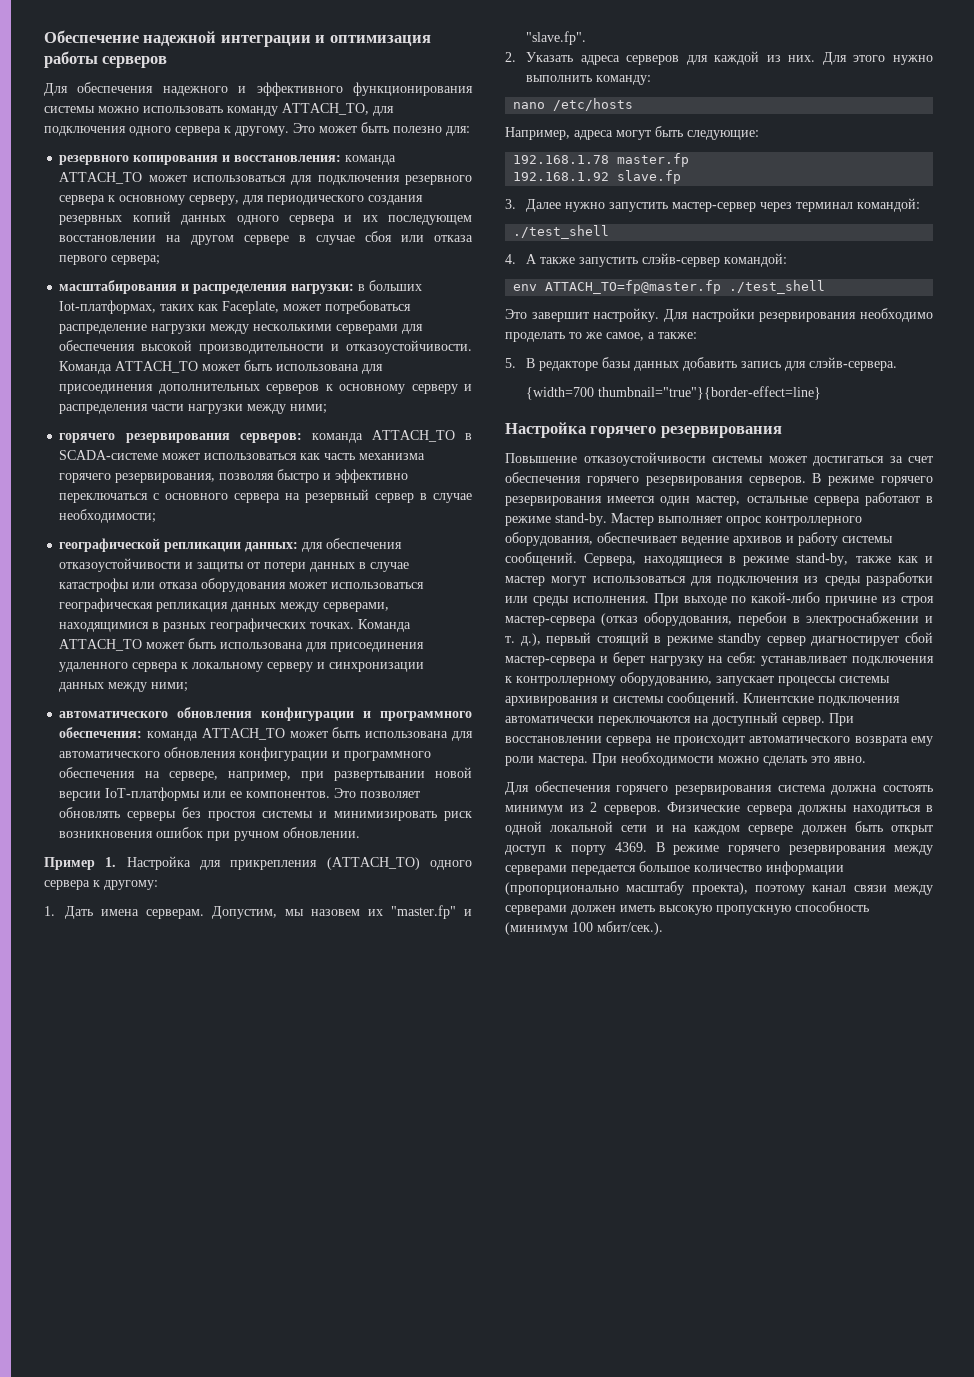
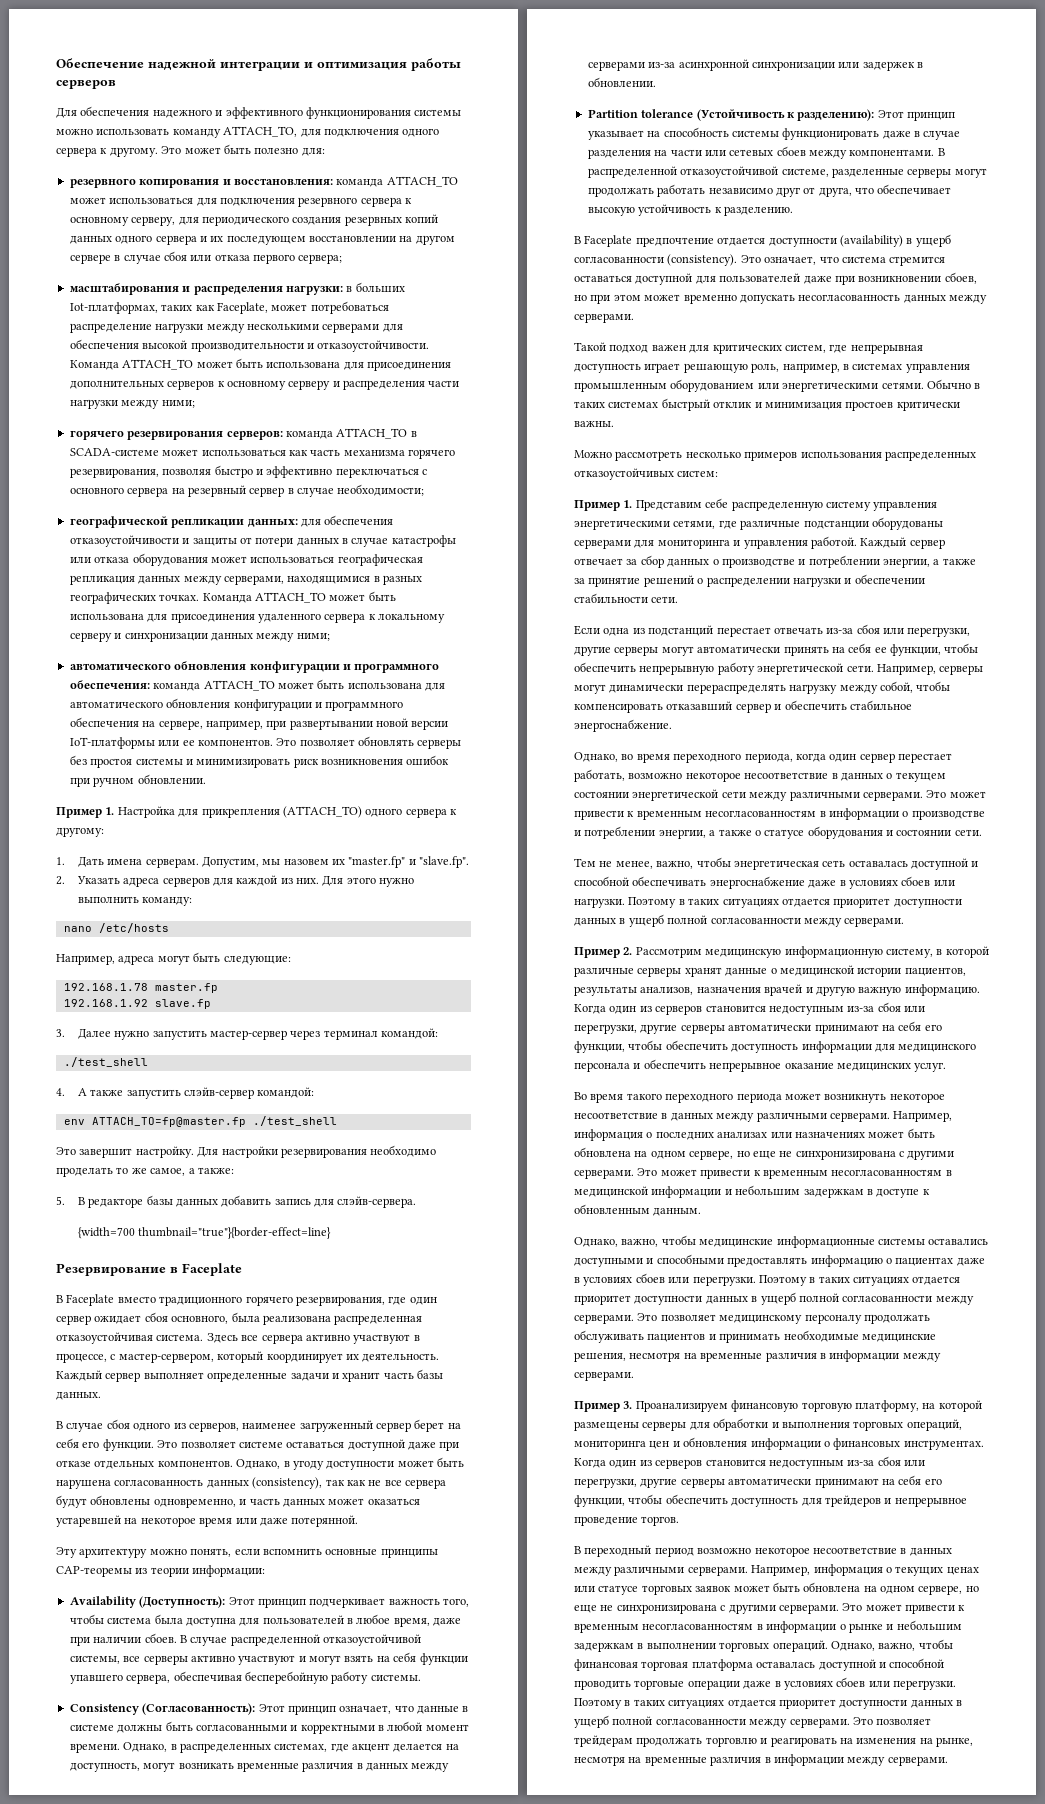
- Настройка горячего резервирования
- Повышение отказоустойчивости системы может достигаться за счет обеспечения горячего резервирования серверов. В режиме горячего резервирования имеется один мастер, остальные сервера работают в режиме stand-by. Мастер выполняет опрос контроллерного оборудования, обеспечивает ведение архивов и работу системы сообщений. Сервера, находящиеся в режиме stand-by, также как и мастер могут использоваться для подключения из среды разработки или среды исполнения. При выходе по какой-либо причине из строя мастер-сервера (отказ оборудования, перебои в электроснабжении и т. д.), первый стоящий в режиме standby сервер диагностирует сбой мастер-сервера и берет нагрузку на себя: устанавливает подключения к контроллерному оборудованию, запускает процессы системы архивирования и системы сообщений. Клиентские подключения автоматически переключаются на доступный сервер. При восстановлении сервера не происходит автоматического возврата ему роли мастера. При необходимости можно сделать это явно.
- Для обеспечения горячего резервирования система должна состоять минимум из 2 серверов. Физические сервера должны находиться в одной локальной сети и на каждом сервере должен быть открыт доступ к порту 4369. В режиме горячего резервирования между серверами передается большое количество информации (пропорционально масштабу проекта), поэтому канал связи между серверами должен иметь высокую пропускную способность (минимум 100 мбит/сек.).
+ Резервирование в Faceplate
+ В Faceplate вместо традиционного горячего резервирования, где один сервер ожидает сбоя основного, была реализована распределенная отказоустойчивая система. Здесь все сервера активно участвуют в процессе, с мастер-сервером, который координирует их деятельность. Каждый сервер выполняет определенные задачи и хранит часть базы данных.
+ В случае сбоя одного из серверов, наименее загруженный сервер берет на себя его функции. Это позволяет системе оставаться доступной даже при отказе отдельных компонентов. Однако, в угоду доступности может быть нарушена согласованность данных (consistency), так как не все сервера будут обновлены одновременно, и часть данных может оказаться устаревшей на некоторое время или даже потерянной.
+ Эту архитектуру можно понять, если вспомнить основные принципы CAP-теоремы из теории информации:
+ Availability (Доступность): Этот принцип подчеркивает важность того, чтобы система была доступна для пользователей в любое время, даже при наличии сбоев. В случае распределенной отказоустойчивой системы, все серверы активно участвуют и могут взять на себя функции упавшего сервера, обеспечивая бесперебойную работу системы.
+ Consistency (Согласованность): Этот принцип означает, что данные в системе должны быть согласованными и корректными в любой момент времени. Однако, в распределенных системах, где акцент делается на доступность, могут возникать временные различия в данных между серверами из-за асинхронной синхронизации или задержек в обновлении.
+ Partition tolerance (Устойчивость к разделению): Этот принцип указывает на способность системы функционировать даже в случае разделения на части или сетевых сбоев между компонентами. В распределенной отказоустойчивой системе, разделенные серверы могут продолжать работать независимо друг от друга, что обеспечивает высокую устойчивость к разделению.
+ В Faceplate предпочтение отдается доступности (availability) в ущерб согласованности (consistency). Это означает, что система стремится оставаться доступной для пользователей даже при возникновении сбоев, но при этом может временно допускать несогласованность данных между серверами.
+ Такой подход важен для критических систем, где непрерывная доступность играет решающую роль, например, в системах управления промышленным оборудованием или энергетическими сетями. Обычно в таких системах быстрый отклик и минимизация простоев критически важны.
+ Можно рассмотреть несколько примеров использования распределенных отказоустойчивых систем:
+ Пример 1. Представим себе распределенную систему управления энергетическими сетями, где различные подстанции оборудованы серверами для мониторинга и управления работой. Каждый сервер отвечает за сбор данных о производстве и потреблении энергии, а также за принятие решений о распределении нагрузки и обеспечении стабильности сети.
+ Если одна из подстанций перестает отвечать из-за сбоя или перегрузки, другие серверы могут автоматически принять на себя ее функции, чтобы обеспечить непрерывную работу энергетической сети. Например, серверы могут динамически перераспределять нагрузку между собой, чтобы компенсировать отказавший сервер и обеспечить стабильное энергоснабжение.
+ Однако, во время переходного периода, когда один сервер перестает работать, возможно некоторое несоответствие в данных о текущем состоянии энергетической сети между различными серверами. Это может привести к временным несогласованностям в информации о производстве и потреблении энергии, а также о статусе оборудования и состоянии сети.
+ Тем не менее, важно, чтобы энергетическая сеть оставалась доступной и способной обеспечивать энергоснабжение даже в условиях сбоев или нагрузки. Поэтому в таких ситуациях отдается приоритет доступности данных в ущерб полной согласованности между серверами.
+ Пример 2. Рассмотрим медицинскую информационную систему, в которой различные серверы хранят данные о медицинской истории пациентов, результаты анализов, назначения врачей и другую важную информацию. Когда один из серверов становится недоступным из-за сбоя или перегрузки, другие серверы автоматически принимают на себя его функции, чтобы обеспечить доступность информации для медицинского персонала и обеспечить непрерывное оказание медицинских услуг.
+ Во время такого переходного периода может возникнуть некоторое несоответствие в данных между различными серверами. Например, информация о последних анализах или назначениях может быть обновлена на одном сервере, но еще не синхронизирована с другими серверами. Это может привести к временным несогласованностям в медицинской информации и небольшим задержкам в доступе к обновленным данным.
+ Однако, важно, чтобы медицинские информационные системы оставались доступными и способными предоставлять информацию о пациентах даже в условиях сбоев или перегрузки. Поэтому в таких ситуациях отдается приоритет доступности данных в ущерб полной согласованности между серверами. Это позволяет медицинскому персоналу продолжать обслуживать пациентов и принимать необходимые медицинские решения, несмотря на временные различия в информации между серверами.
+ Пример 3. Проанализируем финансовую торговую платформу, на которой размещены серверы для обработки и выполнения торговых операций, мониторинга цен и обновления информации о финансовых инструментах. Когда один из серверов становится недоступным из-за сбоя или перегрузки, другие серверы автоматически принимают на себя его функции, чтобы обеспечить доступность для трейдеров и непрерывное проведение торгов.
+ В переходный период возможно некоторое несоответствие в данных между различными серверами. Например, информация о текущих ценах или статусе торговых заявок может быть обновлена на одном сервере, но еще не синхронизирована с другими серверами. Это может привести к временным несогласованностям в информации о рынке и небольшим задержкам в выполнении торговых операций. Однако, важно, чтобы финансовая торговая платформа оставалась доступной и способной проводить торговые операции даже в условиях сбоев или перегрузки. Поэтому в таких ситуациях отдается приоритет доступности данных в ущерб полной согласованности между серверами. Это позволяет трейдерам продолжать торговлю и реагировать на изменения на рынке, несмотря на временные различия в информации между серверами.

